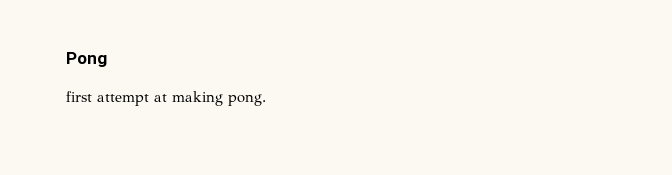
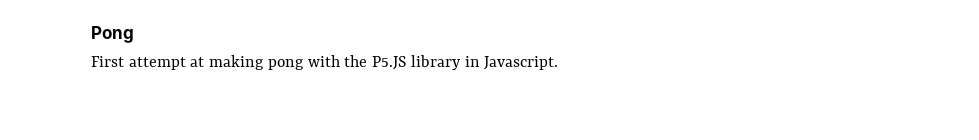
- first attempt at making pong.
+ First attempt at making pong with the P5.JS library in Javascript.

